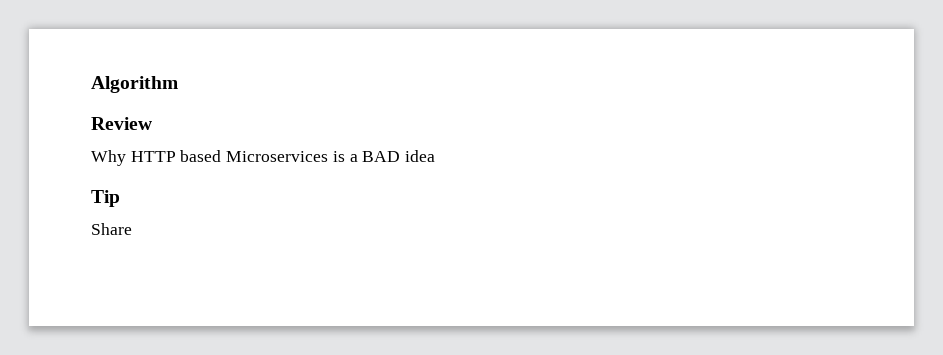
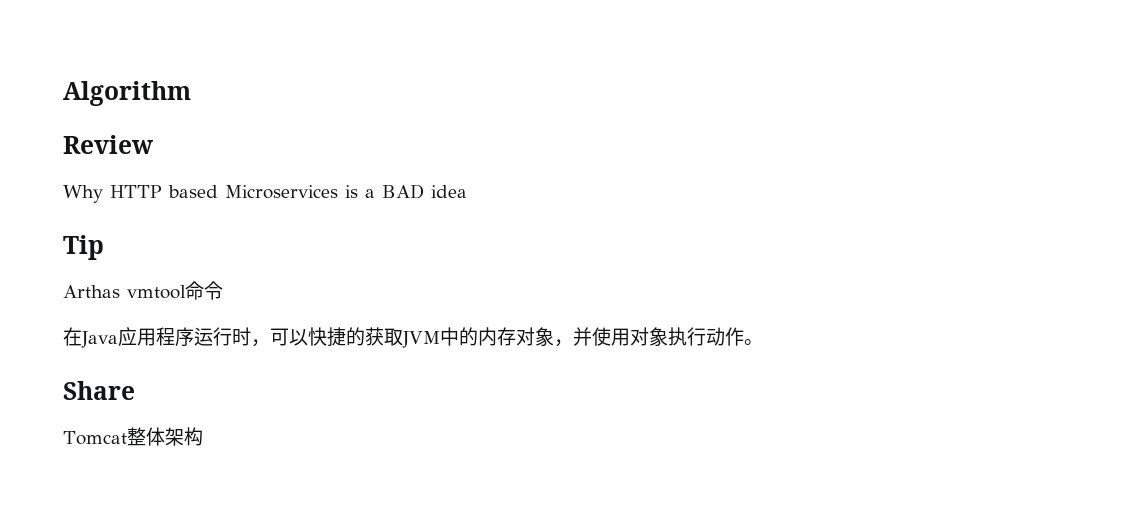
+ Arthas vmtool命令
+ 在Java应用程序运行时，可以快捷的获取JVM中的内存对象，并使用对象执行动作。
  Share
+ Tomcat整体架构

